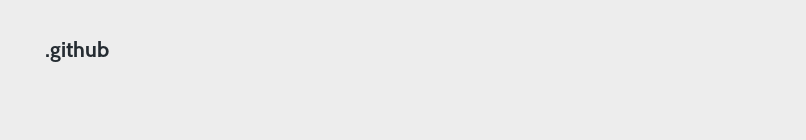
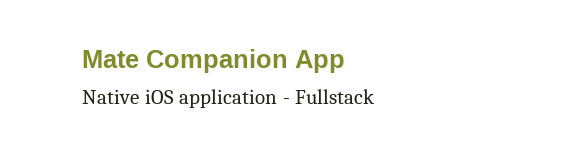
- .github
+ Mate Companion App
+ Native iOS application - Fullstack

